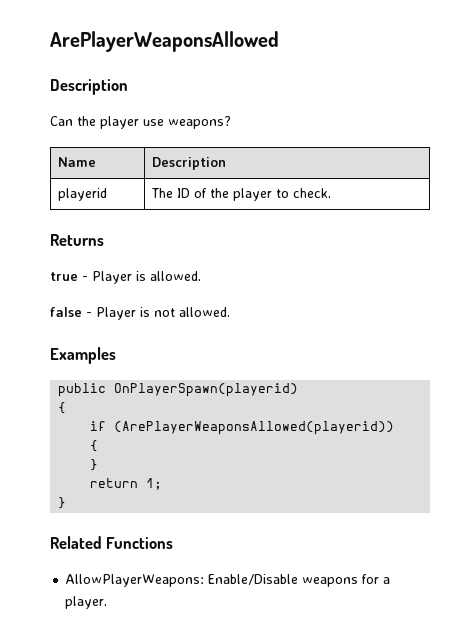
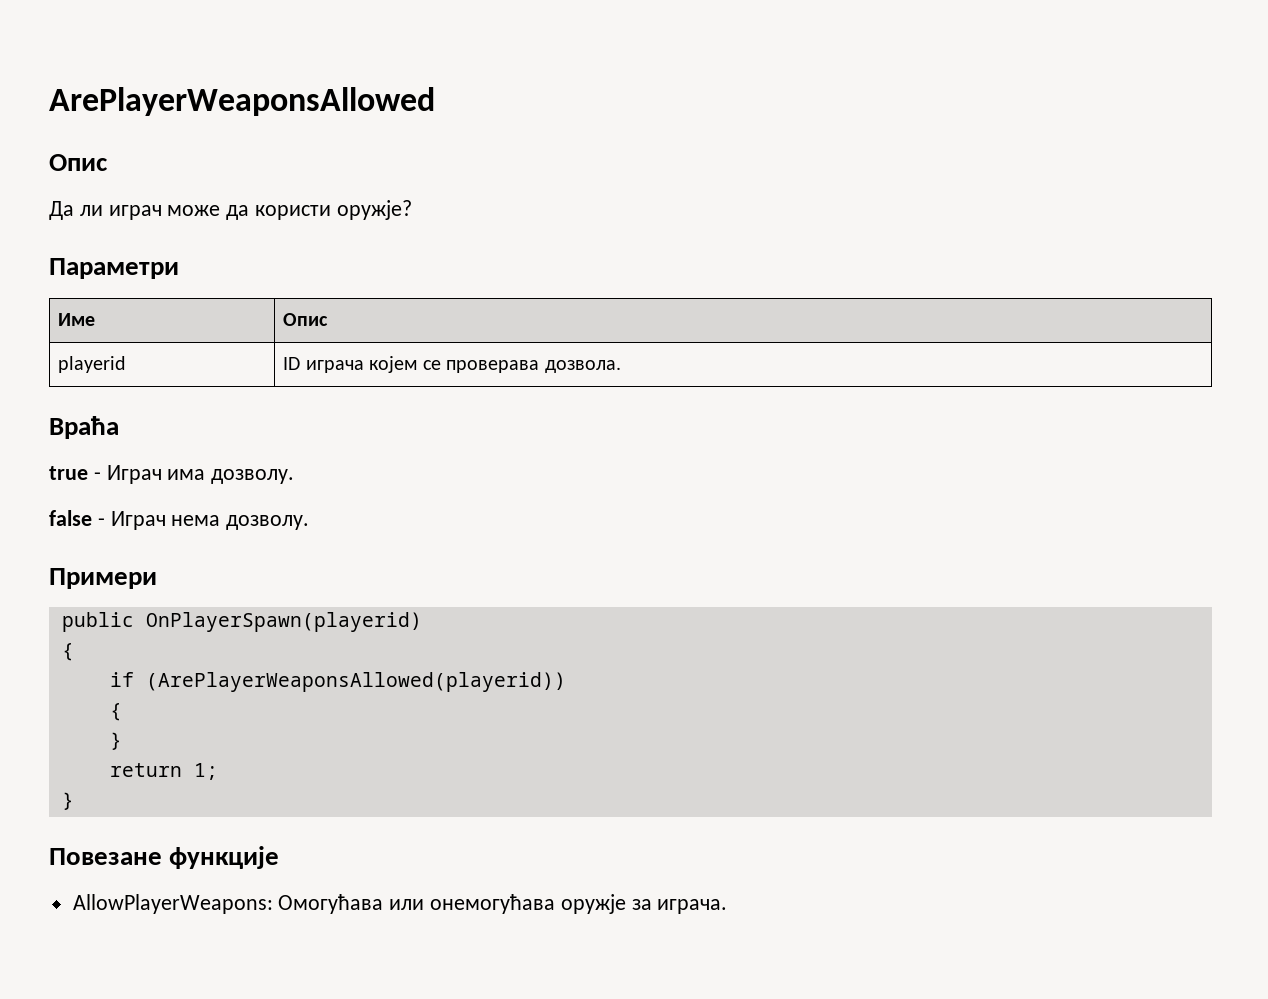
  ArePlayerWeaponsAllowed
- Description
- Can the player use weapons?
- Name | Description
- playerid | The ID of the player to check.
- Returns
+ Опис
+ Да ли играч може да користи оружје?
+ Параметри
+ Име | Опис
+ playerid | ID играча којем се проверава дозвола.
+ Враћа
- true - Player is allowed.
+ true - Играч има дозволу.
- false - Player is not allowed.
- Examples
+ false - Играч нема дозволу.
+ Примери
- Related Functions
+ Повезане функције
- AllowPlayerWeapons: Enable/Disable weapons for a player.
+ AllowPlayerWeapons: Омогућава или онемогућава оружје за играча.

